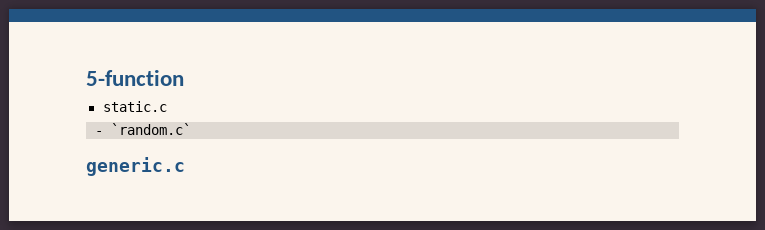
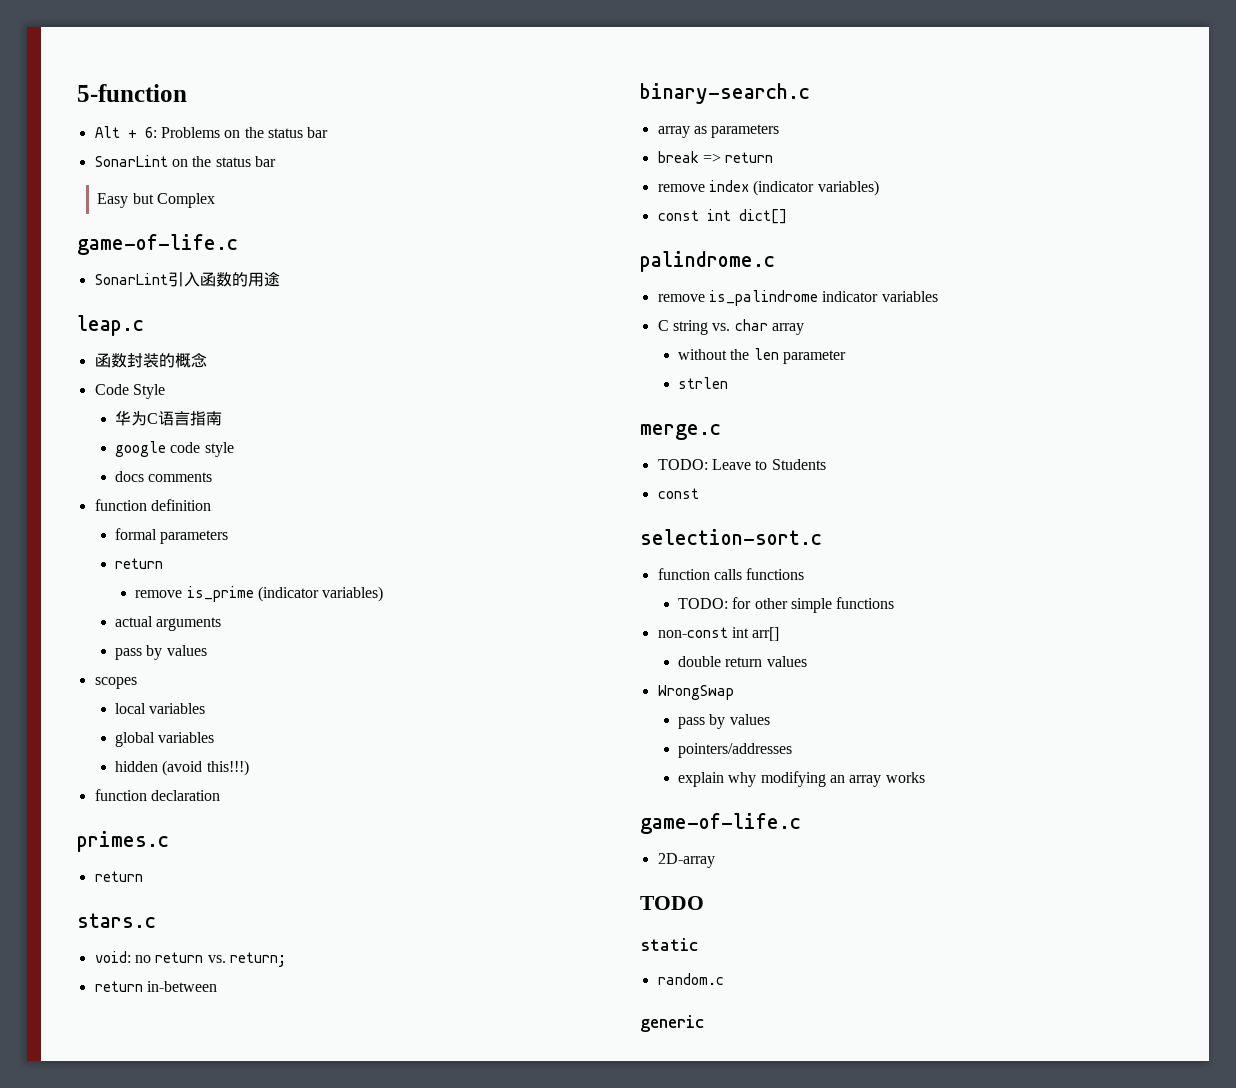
- static.c
- - `random.c`
- generic.c
+ Alt + 6: Problems on the status bar
+ SonarLint on the status bar
+ Easy but Complex
+ game-of-life.c
+ SonarLint引入函数的用途
+ leap.c
+ 函数封装的概念
+ Code Style
+ 华为C语言指南
+ google code style
+ docs comments
+ function definition
+ formal parameters
+ return
+ remove is_prime (indicator variables)
+ actual arguments
+ pass by values
+ scopes
+ local variables
+ global variables
+ hidden (avoid this!!!)
+ function declaration
+ primes.c
+ return
+ stars.c
+ void: no return vs. return;
+ return in-between
+ binary-search.c
+ array as parameters
+ break => return
+ remove index (indicator variables)
+ const int dict[]
+ palindrome.c
+ remove is_palindrome indicator variables
+ C string vs. char array
+ without the len parameter
+ strlen
+ merge.c
+ TODO: Leave to Students
+ const
+ selection-sort.c
+ function calls functions
+ TODO: for other simple functions
+ non-const int arr[]
+ double return values
+ WrongSwap
+ pass by values
+ pointers/addresses
+ explain why modifying an array works
+ game-of-life.c
+ 2D-array
+ TODO
+ static
+ random.c
+ generic

